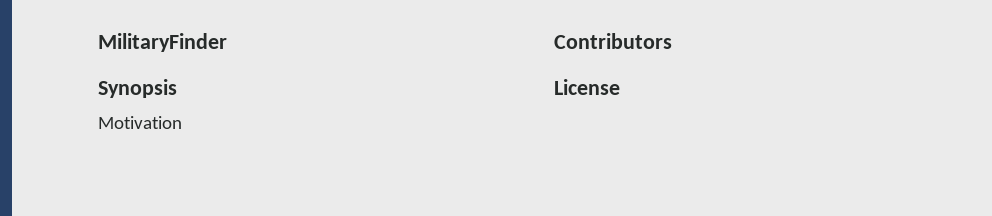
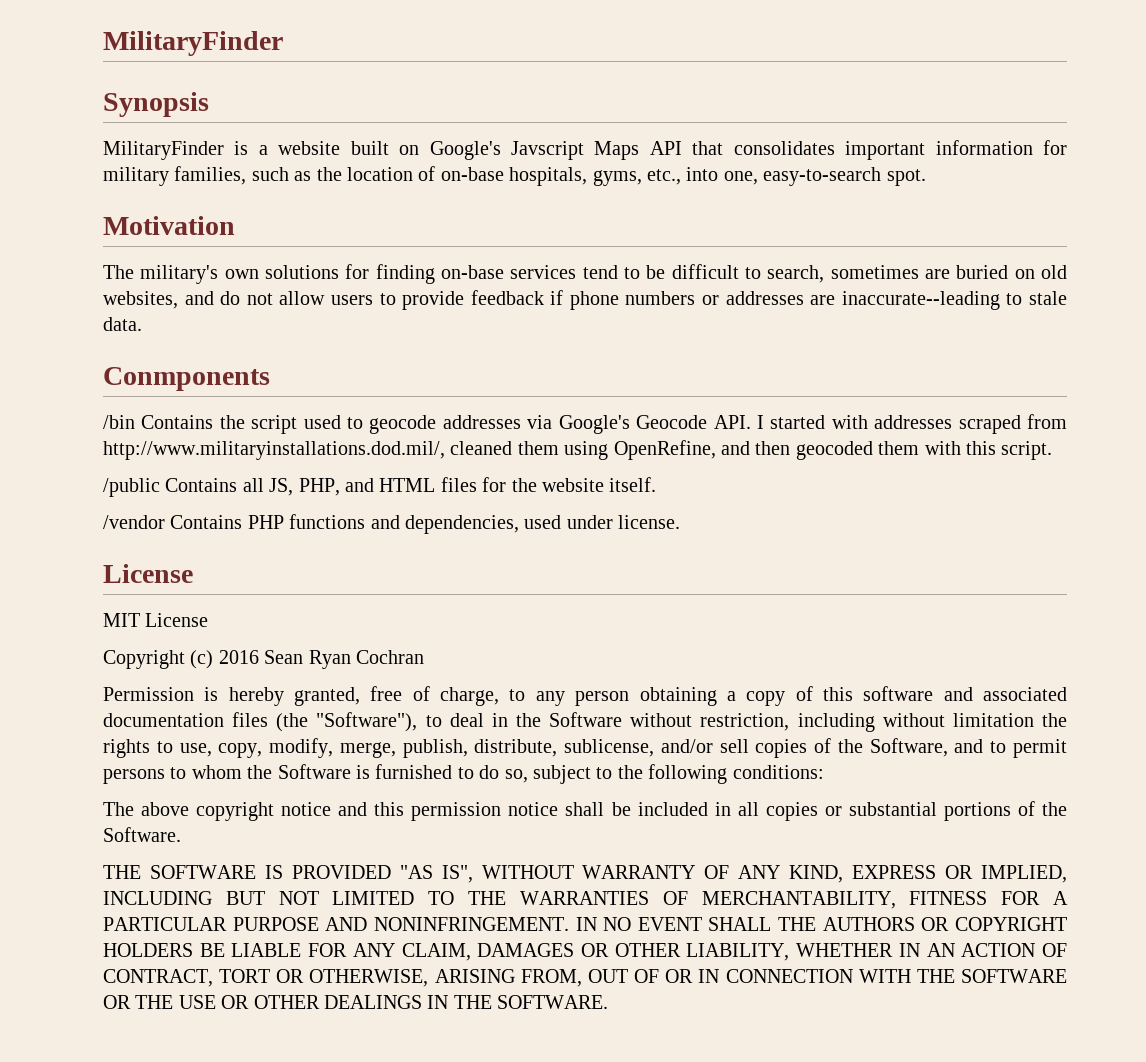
+ MilitaryFinder is a website built on Google's Javscript Maps API that consolidates important information for military families, such as the location of on-base hospitals, gyms, etc., into one, easy-to-search spot.
  Motivation
- Contributors
+ The military's own solutions for finding on-base services tend to be difficult to search, sometimes are buried on old websites, and do not allow users to provide feedback if phone numbers or addresses are inaccurate--leading to stale data.
+ Conmponents
+ /bin Contains the script used to geocode addresses via Google's Geocode API. I started with addresses scraped from http://www.militaryinstallations.dod.mil/, cleaned them using OpenRefine, and then geocoded them with this script.
+ /public Contains all JS, PHP, and HTML files for the website itself.
+ /vendor Contains PHP functions and dependencies, used under license.
  License
+ MIT License
+ Copyright (c) 2016 Sean Ryan Cochran
+ Permission is hereby granted, free of charge, to any person obtaining a copy of this software and associated documentation files (the "Software"), to deal in the Software without restriction, including without limitation the rights to use, copy, modify, merge, publish, distribute, sublicense, and/or sell copies of the Software, and to permit persons to whom the Software is furnished to do so, subject to the following conditions:
+ The above copyright notice and this permission notice shall be included in all copies or substantial portions of the Software.
+ THE SOFTWARE IS PROVIDED "AS IS", WITHOUT WARRANTY OF ANY KIND, EXPRESS OR IMPLIED, INCLUDING BUT NOT LIMITED TO THE WARRANTIES OF MERCHANTABILITY, FITNESS FOR A PARTICULAR PURPOSE AND NONINFRINGEMENT. IN NO EVENT SHALL THE AUTHORS OR COPYRIGHT HOLDERS BE LIABLE FOR ANY CLAIM, DAMAGES OR OTHER LIABILITY, WHETHER IN AN ACTION OF CONTRACT, TORT OR OTHERWISE, ARISING FROM, OUT OF OR IN CONNECTION WITH THE SOFTWARE OR THE USE OR OTHER DEALINGS IN THE SOFTWARE.

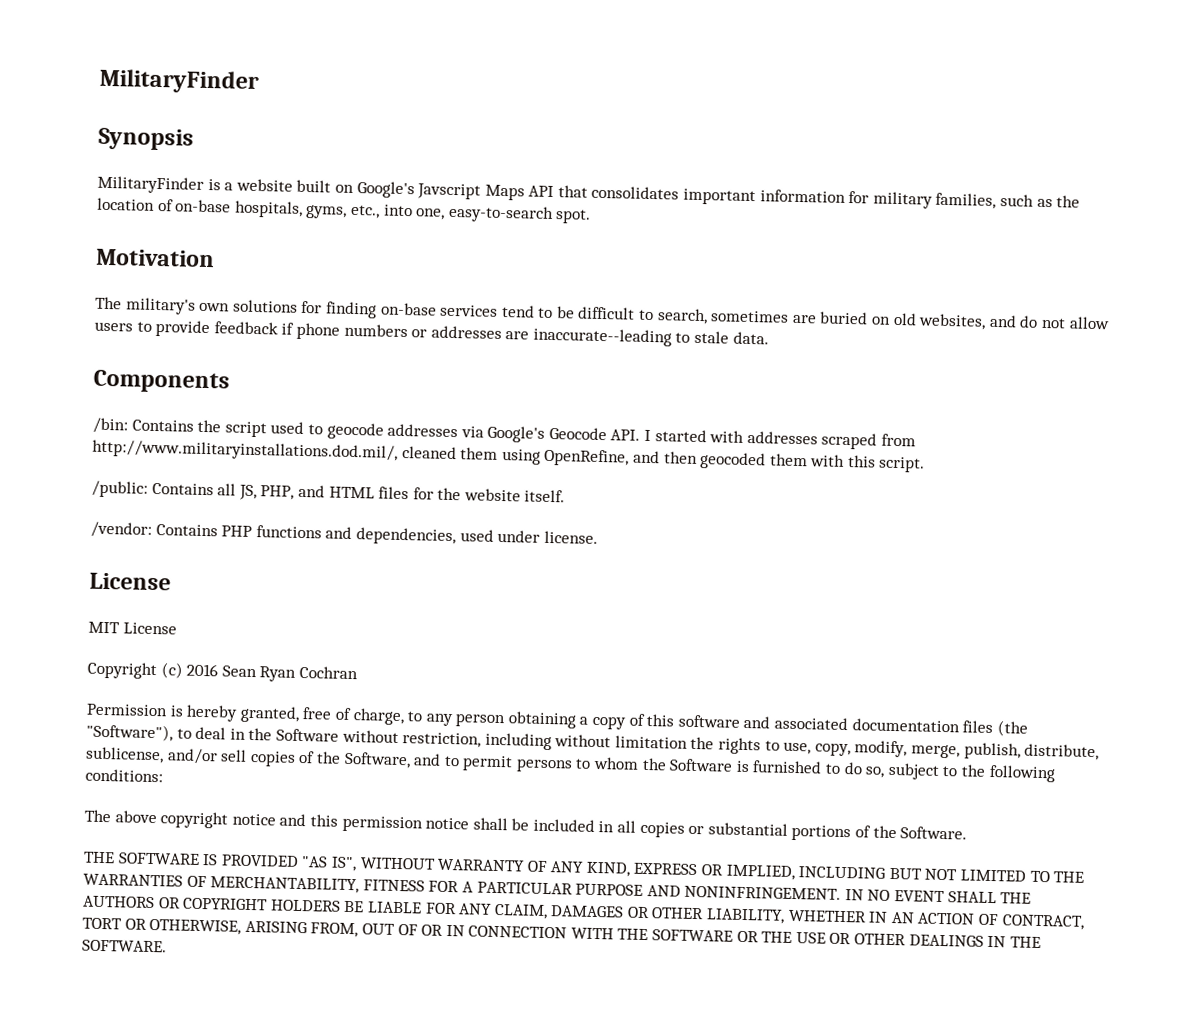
- Conmponents
- /bin Contains the script used to geocode addresses via Google's Geocode API. I started with addresses scraped from http://www.militaryinstallations.dod.mil/, cleaned them using OpenRefine, and then geocoded them with this script.
+ Components
+ /bin: Contains the script used to geocode addresses via Google's Geocode API. I started with addresses scraped from http://www.militaryinstallations.dod.mil/, cleaned them using OpenRefine, and then geocoded them with this script.
- /public Contains all JS, PHP, and HTML files for the website itself.
+ /public: Contains all JS, PHP, and HTML files for the website itself.
- /vendor Contains PHP functions and dependencies, used under license.
+ /vendor: Contains PHP functions and dependencies, used under license.

